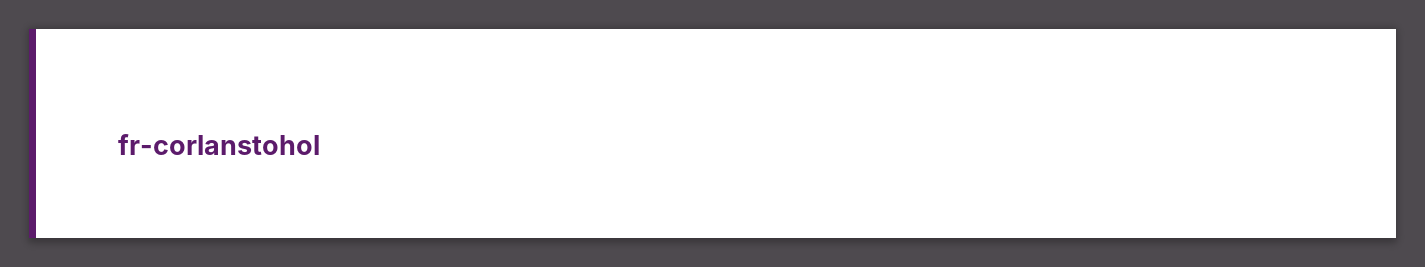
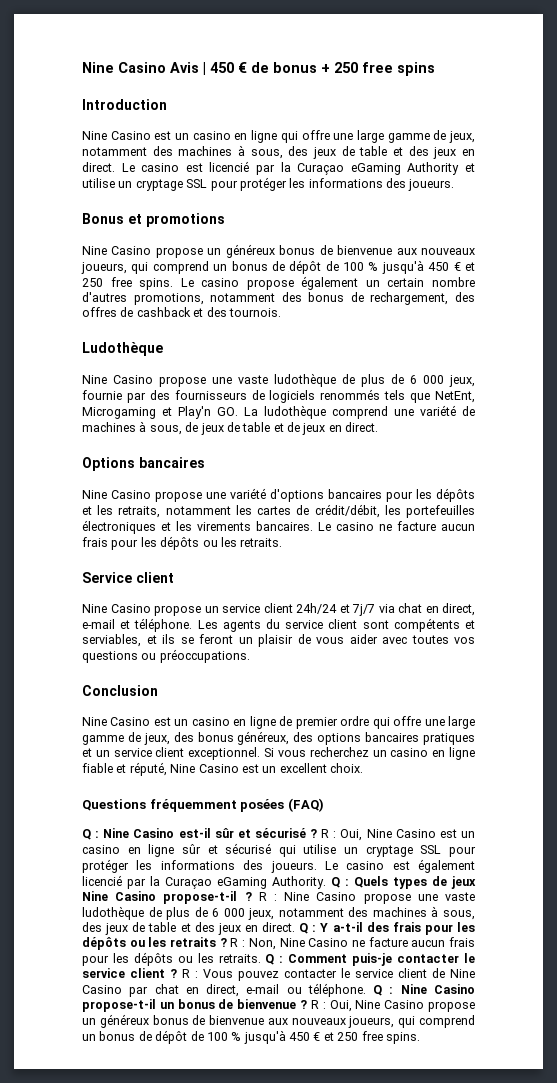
- fr-corlanstohol
+ Nine Casino Avis | 450 € de bonus + 250 free spins
+ Introduction
+ Nine Casino est un casino en ligne qui offre une large gamme de jeux, notamment des machines à sous, des jeux de table et des jeux en direct. Le casino est licencié par la Curaçao eGaming Authority et utilise un cryptage SSL pour protéger les informations des joueurs.
+ Bonus et promotions
+ Nine Casino propose un généreux bonus de bienvenue aux nouveaux joueurs, qui comprend un bonus de dépôt de 100 % jusqu'à 450 € et 250 free spins. Le casino propose également un certain nombre d'autres promotions, notamment des bonus de rechargement, des offres de cashback et des tournois.
+ Ludothèque
+ Nine Casino propose une vaste ludothèque de plus de 6 000 jeux, fournie par des fournisseurs de logiciels renommés tels que NetEnt, Microgaming et Play'n GO. La ludothèque comprend une variété de machines à sous, de jeux de table et de jeux en direct.
+ Options bancaires
+ Nine Casino propose une variété d'options bancaires pour les dépôts et les retraits, notamment les cartes de crédit/débit, les portefeuilles électroniques et les virements bancaires. Le casino ne facture aucun frais pour les dépôts ou les retraits.
+ Service client
+ Nine Casino propose un service client 24h/24 et 7j/7 via chat en direct, e-mail et téléphone. Les agents du service client sont compétents et serviables, et ils se feront un plaisir de vous aider avec toutes vos questions ou préoccupations.
+ Conclusion
+ Nine Casino est un casino en ligne de premier ordre qui offre une large gamme de jeux, des bonus généreux, des options bancaires pratiques et un service client exceptionnel. Si vous recherchez un casino en ligne fiable et réputé, Nine Casino est un excellent choix.
+ Questions fréquemment posées (FAQ)
+ Q : Nine Casino est-il sûr et sécurisé ? R : Oui, Nine Casino est un casino en ligne sûr et sécurisé qui utilise un cryptage SSL pour protéger les informations des joueurs. Le casino est également licencié par la Curaçao eGaming Authority. Q : Quels types de jeux Nine Casino propose-t-il ? R : Nine Casino propose une vaste ludothèque de plus de 6 000 jeux, notamment des machines à sous, des jeux de table et des jeux en direct. Q : Y a-t-il des frais pour les dépôts ou les retraits ? R : Non, Nine Casino ne facture aucun frais pour les dépôts ou les retraits. Q : Comment puis-je contacter le service client ? R : Vous pouvez contacter le service client de Nine Casino par chat en direct, e-mail ou téléphone. Q : Nine Casino propose-t-il un bonus de bienvenue ? R : Oui, Nine Casino propose un généreux bonus de bienvenue aux nouveaux joueurs, qui comprend un bonus de dépôt de 100 % jusqu'à 450 € et 250 free spins.

